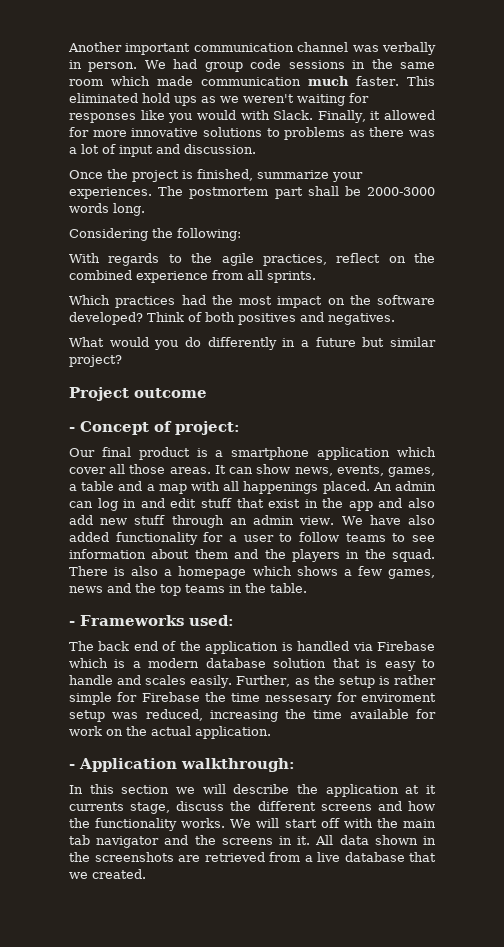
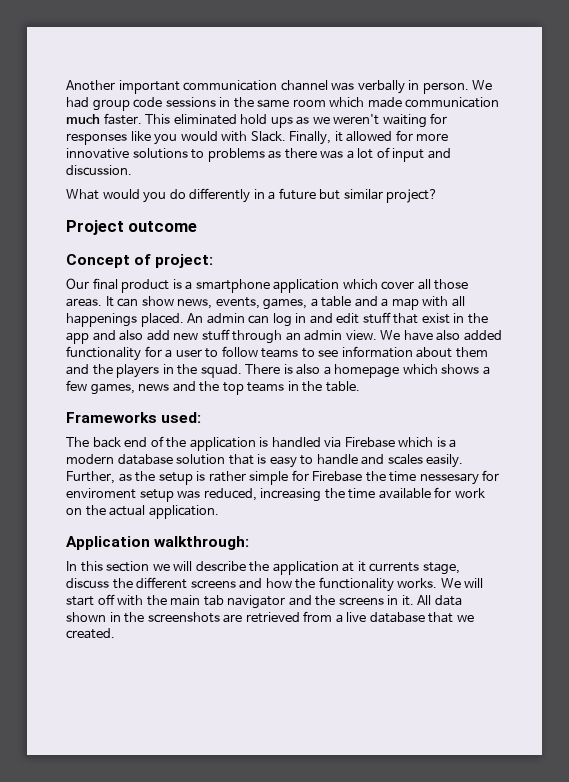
- Once the project is finished, summarize your experiences. The postmortem part shall be 2000-3000 words long.
- Considering the following:
- With regards to the agile practices, reflect on the combined experience from all sprints.
- Which practices had the most impact on the software developed? Think of both positives and negatives.
- - Concept of project:
+ Concept of project:
- - Frameworks used:
+ Frameworks used:
- - Application walkthrough:
+ Application walkthrough:

